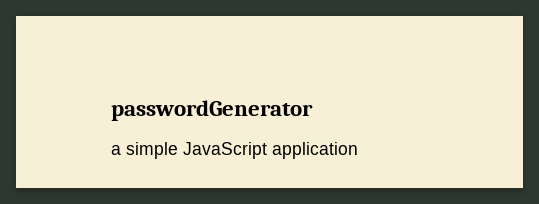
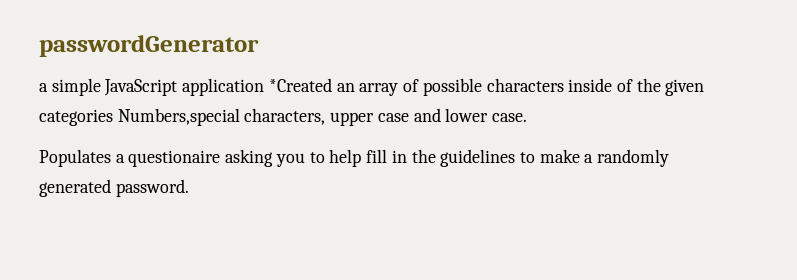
- a simple JavaScript application
+ a simple JavaScript application *Created an array of possible characters inside of the given categories Numbers,special characters, upper case and lower case.
+ Populates a questionaire asking you to help fill in the guidelines to make a randomly generated password.

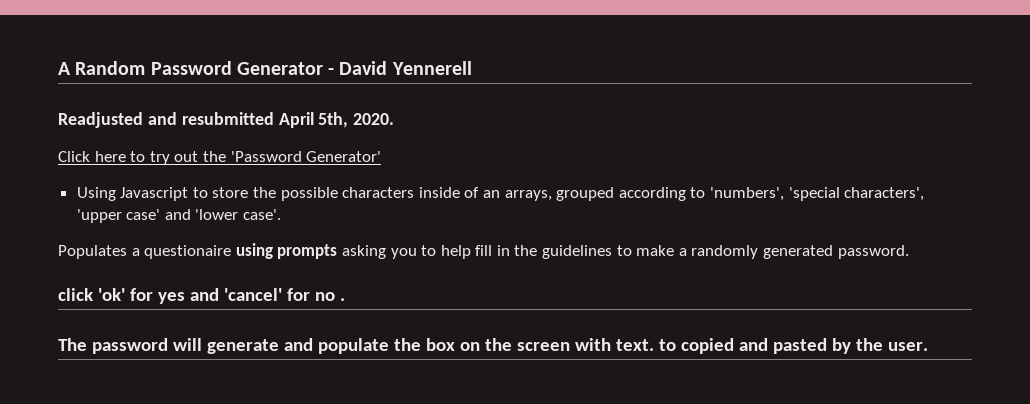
- passwordGenerator
- a simple JavaScript application *Created an array of possible characters inside of the given categories Numbers,special characters, upper case and lower case.
+ A Random Password Generator - David Yennerell
+ Readjusted and resubmitted April 5th, 2020.
+ Click here to try out the 'Password Generator'
+ Using Javascript to store the possible characters inside of an arrays, grouped according to 'numbers', 'special characters', 'upper case' and 'lower case'.
- Populates a questionaire asking you to help fill in the guidelines to make a randomly generated password.
+ Populates a questionaire using prompts asking you to help fill in the guidelines to make a randomly generated password.
+ click 'ok' for yes and 'cancel' for no .
+ The password will generate and populate the box on the screen with text. to copied and pasted by the user.

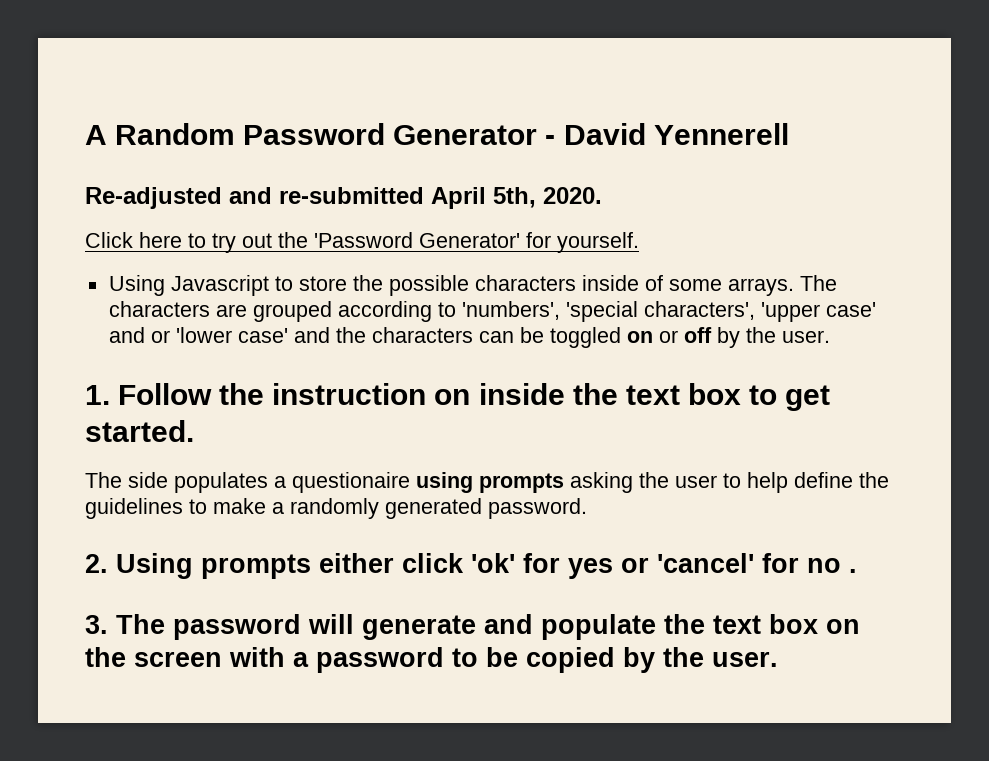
- Readjusted and resubmitted April 5th, 2020.
+ Re-adjusted and re-submitted April 5th, 2020.
- Click here to try out the 'Password Generator'
+ Click here to try out the 'Password Generator' for yourself.
- Using Javascript to store the possible characters inside of an arrays, grouped according to 'numbers', 'special characters', 'upper case' and 'lower case'.
- Populates a questionaire using prompts asking you to help fill in the guidelines to make a randomly generated password.
+ Using Javascript to store the possible characters inside of some arrays. The characters are grouped according to 'numbers', 'special characters', 'upper case' and or 'lower case' and the characters can be toggled on or off by the user.
+ 1. Follow the instruction on inside the text box to get started.
+ The side populates a questionaire using prompts asking the user to help define the guidelines to make a randomly generated password.
- click 'ok' for yes and 'cancel' for no .
+ 2. Using prompts either click 'ok' for yes or 'cancel' for no .
- The password will generate and populate the box on the screen with text. to copied and pasted by the user.
+ 3. The password will generate and populate the text box on the screen with a password to be copied by the user.

